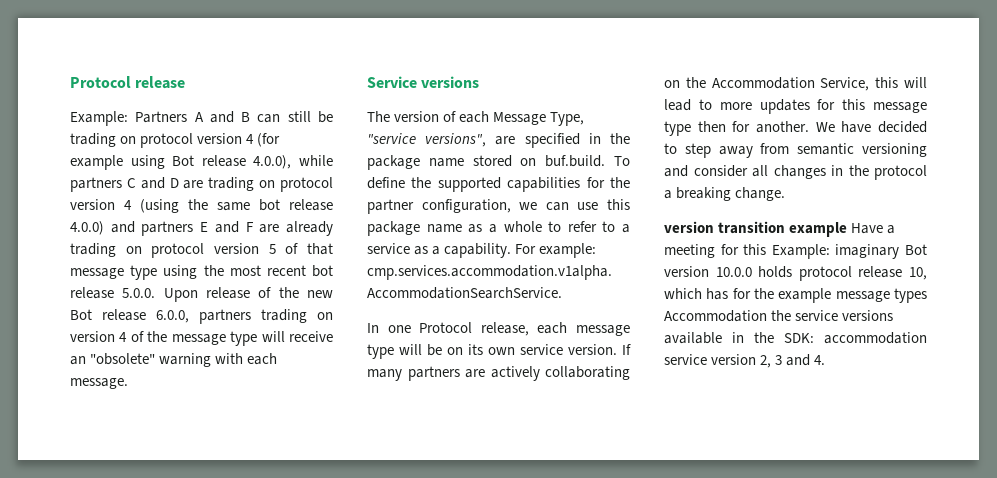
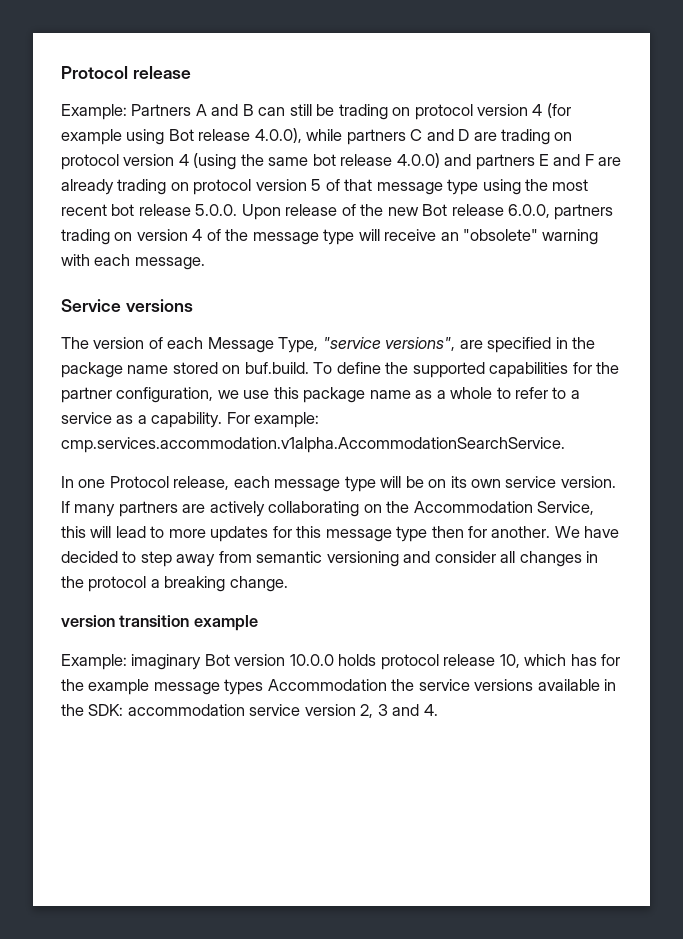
- The version of each Message Type, "service versions", are specified in the package name stored on buf.build. To define the supported capabilities for the partner configuration, we can use this package name as a whole to refer to a service as a capability.
+ The version of each Message Type, "service versions", are specified in the package name stored on buf.build. To define the supported capabilities for the partner configuration, we use this package name as a whole to refer to a service as a capability.
- version transition example Have a meeting for this Example: imaginary Bot version 10.0.0 holds protocol release 10, which has for the example message types Accommodation the service versions available in the SDK: accommodation service version 2, 3 and 4.
+ version transition example
+ Example: imaginary Bot version 10.0.0 holds protocol release 10, which has for the example message types Accommodation the service versions available in the SDK: accommodation service version 2, 3 and 4.

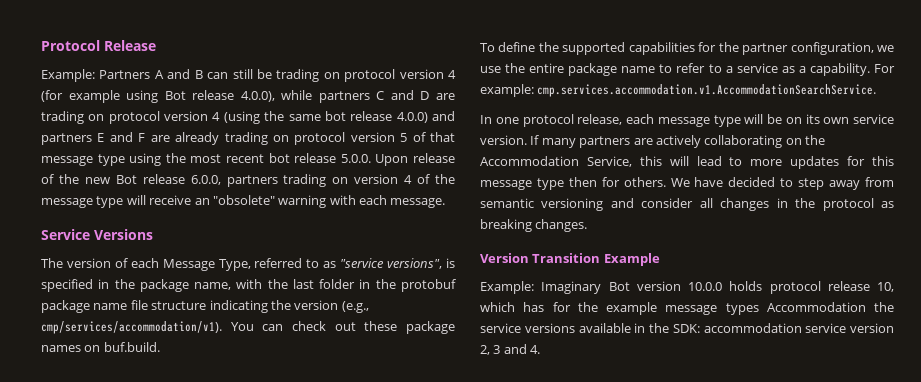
- Protocol release
+ Protocol Release
- Service versions
+ Service Versions
- The version of each Message Type, "service versions", are specified in the package name stored on buf.build. To define the supported capabilities for the partner configuration, we use this package name as a whole to refer to a service as a capability.
+ The version of each Message Type, referred to as "service versions", is specified in the package name, with the last folder in the protobuf package name file structure indicating the version (e.g., cmp/services/accommodation/v1). You can check out these package names on buf.build.
+ To define the supported capabilities for the partner configuration, we use the entire package name to refer to a service as a capability.
- For example: cmp.services.accommodation.v1alpha.AccommodationSearchService.
+ For example: cmp.services.accommodation.v1.AccommodationSearchService.
- In one Protocol release, each message type will be on its own service version.
+ In one protocol release, each message type will be on its own service version.
- If many partners are actively collaborating on the Accommodation Service, this will lead to more updates for this message type then for another.
+ If many partners are actively collaborating on the Accommodation Service, this will lead to more updates for this message type then for others.
- We have decided to step away from semantic versioning and consider all changes in the protocol a breaking change.
- version transition example
- Example: imaginary Bot version 10.0.0 holds protocol release 10, which has for the example message types Accommodation the service versions available in the SDK: accommodation service version 2, 3 and 4.
+ We have decided to step away from semantic versioning and consider all changes in the protocol as breaking changes.
+ Version Transition Example
+ Example: Imaginary Bot version 10.0.0 holds protocol release 10, which has for the example message types Accommodation the service versions available in the SDK: accommodation service version 2, 3 and 4.

